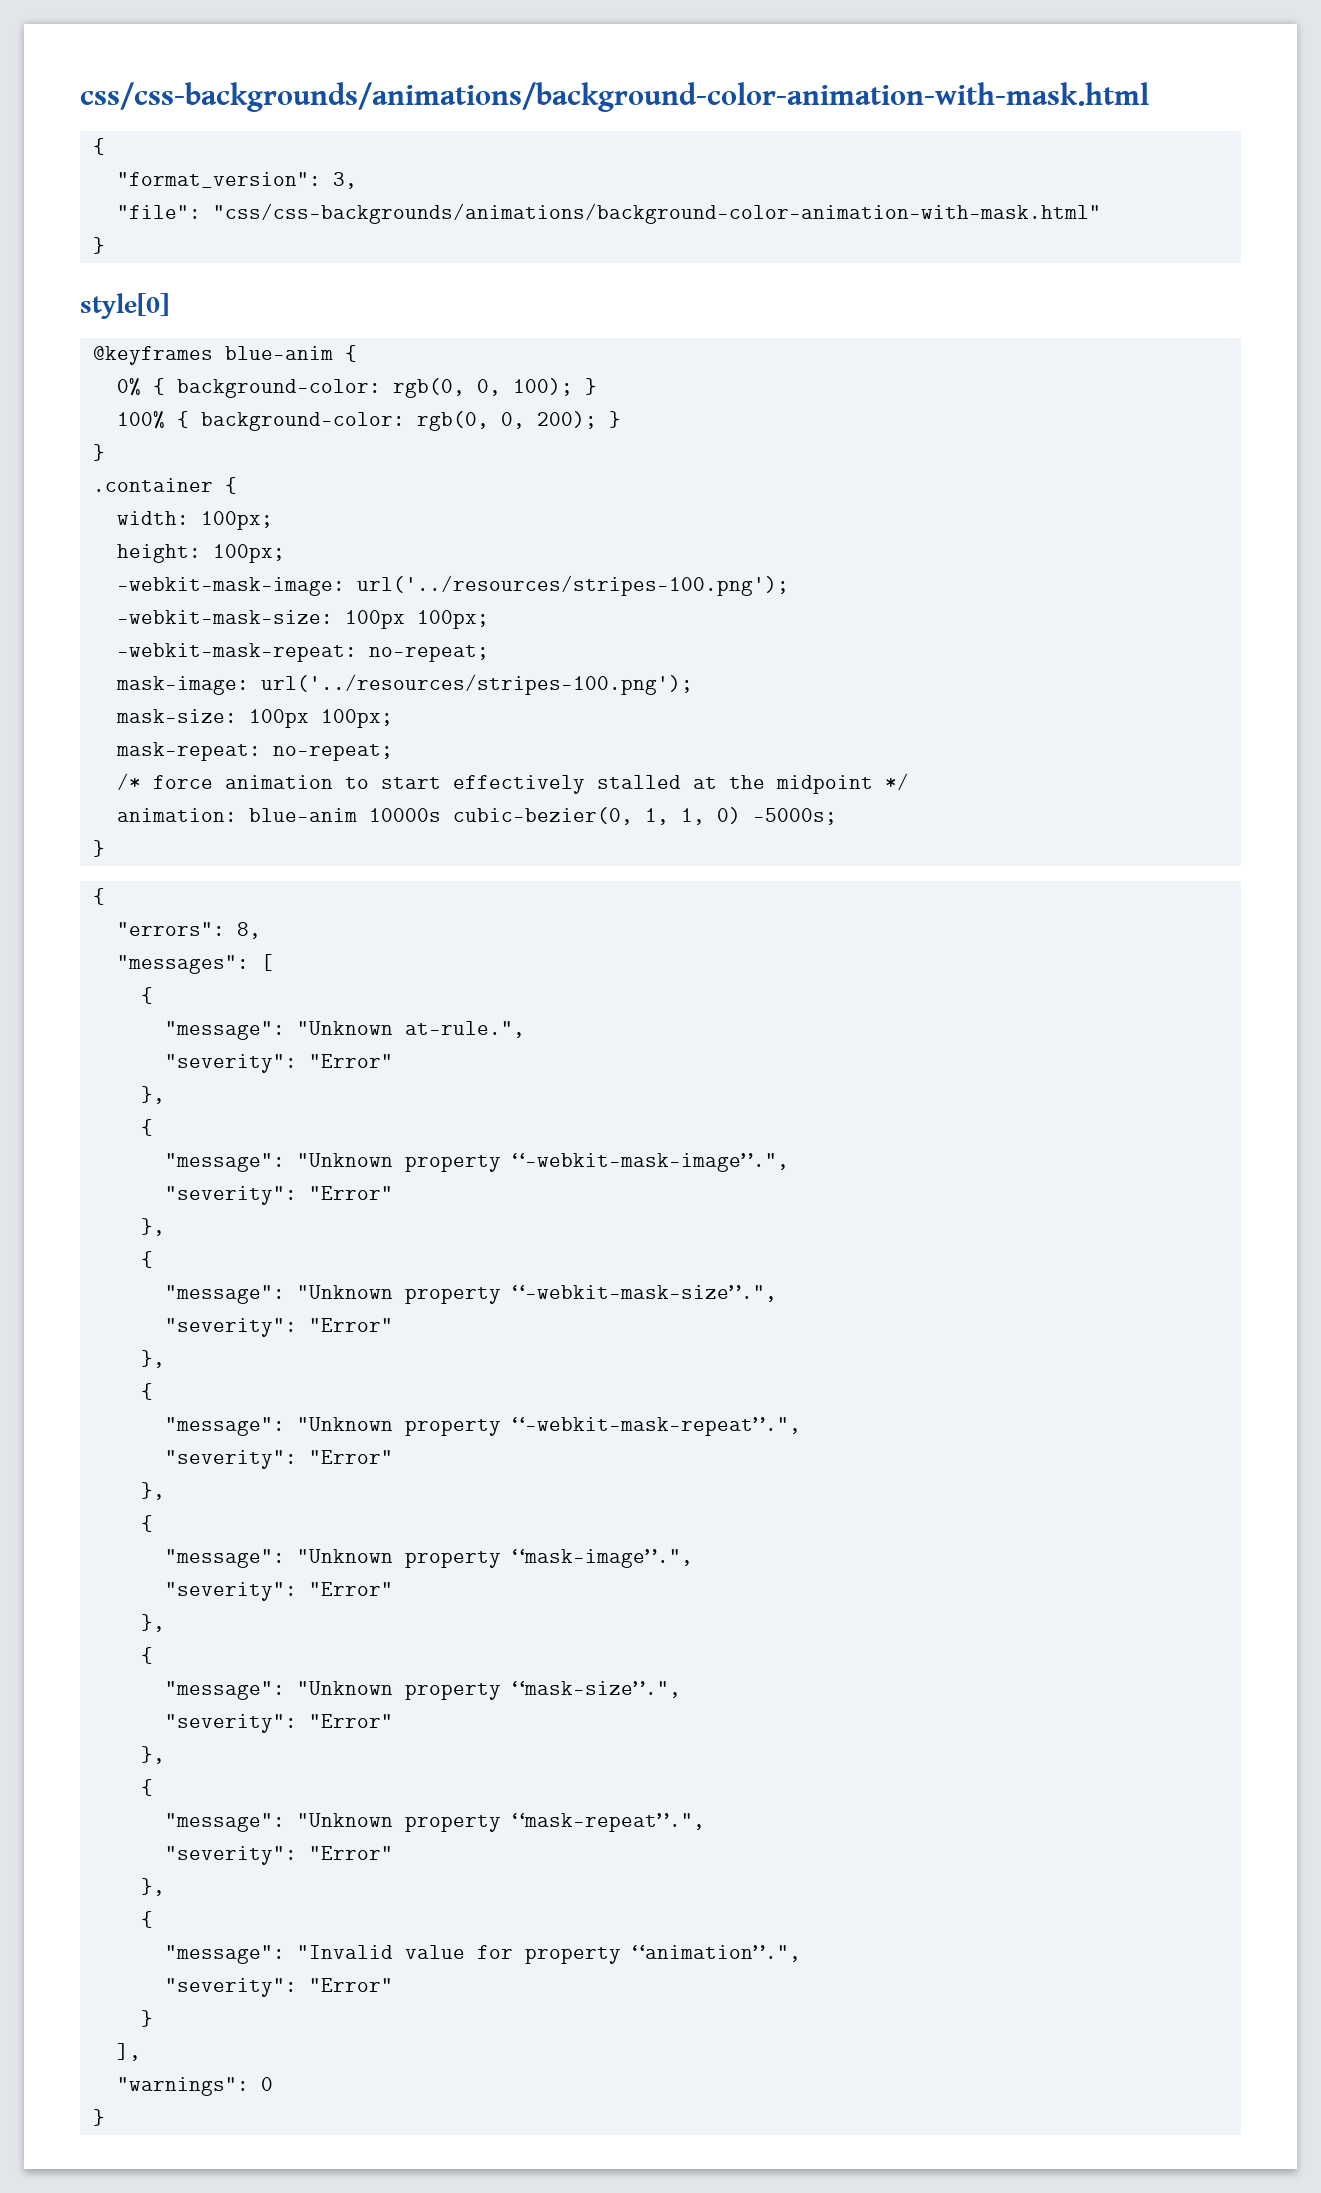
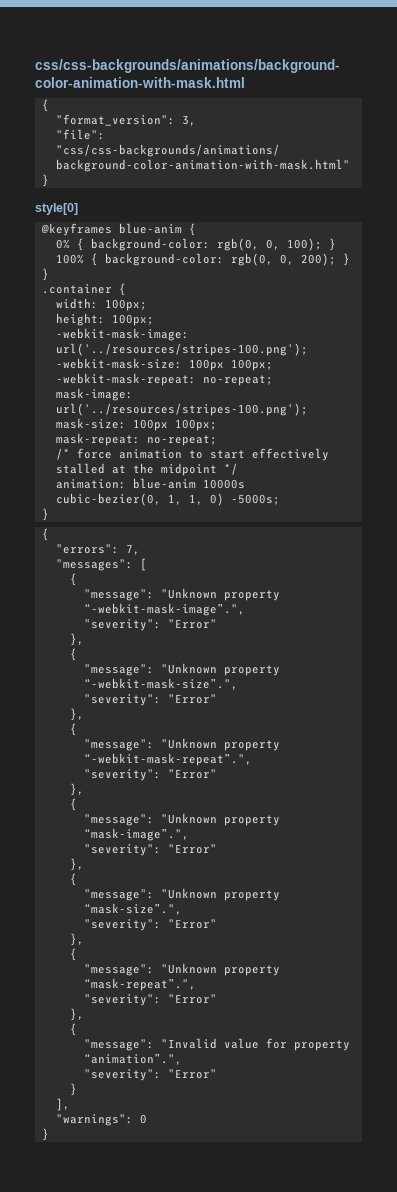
- "errors": 8,
+ "errors": 7,
- "message": "Unknown at-rule.",
- "severity": "Error"
- },
- {

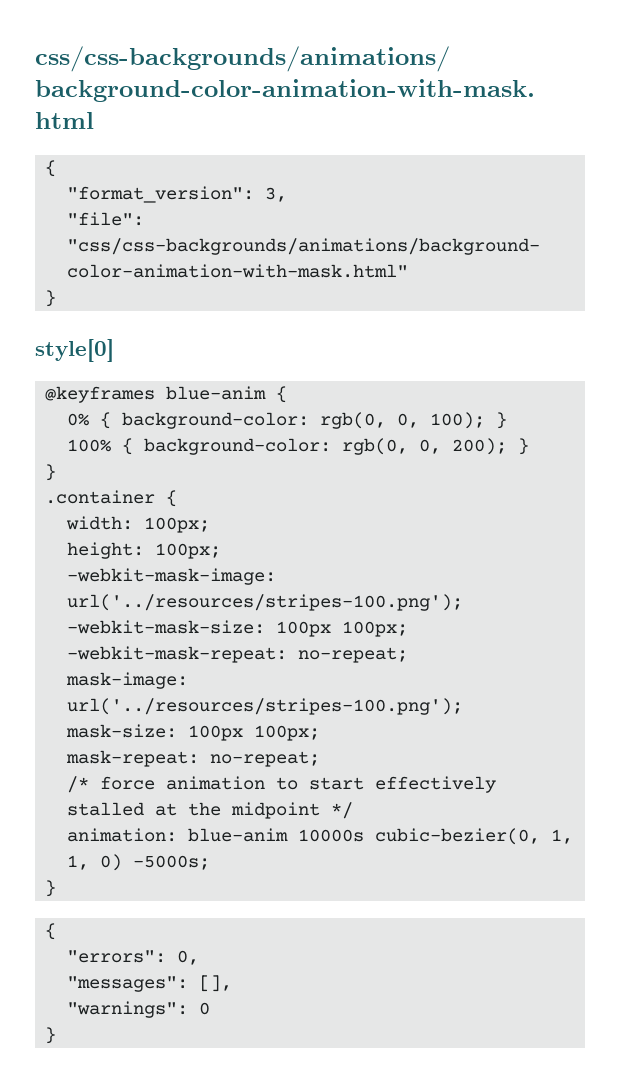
- "errors": 7,
+ "errors": 0,
- "messages": [
- {
- "message": "Unknown property “-webkit-mask-image”.",
- "severity": "Error"
- },
- {
- "message": "Unknown property “-webkit-mask-size”.",
- "severity": "Error"
- },
- {
- "message": "Unknown property “-webkit-mask-repeat”.",
- "severity": "Error"
- },
- {
- "message": "Unknown property “mask-image”.",
- "severity": "Error"
- },
- {
- "message": "Unknown property “mask-size”.",
- "severity": "Error"
- },
- {
- "message": "Unknown property “mask-repeat”.",
- "severity": "Error"
- },
- {
- "message": "Invalid value for property “animation”.",
- "severity": "Error"
- }
- ],
+ "messages": [],

